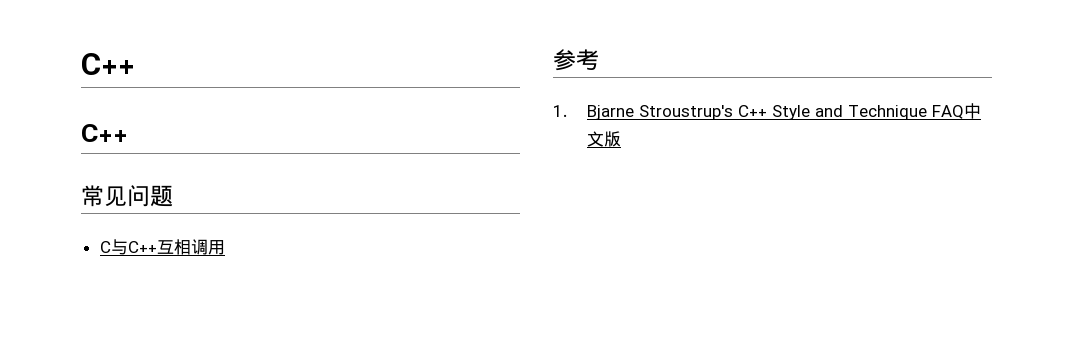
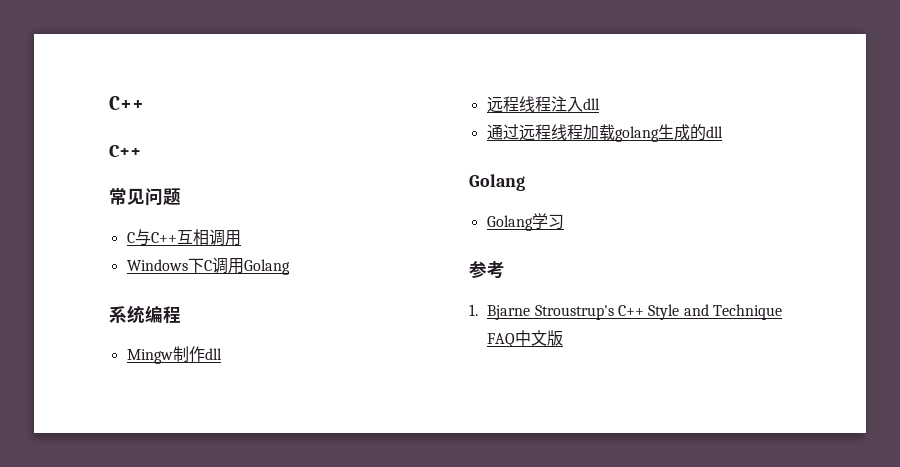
+ Windows下C调用Golang
+ 系统编程
+ Mingw制作dll
+ 远程线程注入dll
+ 通过远程线程加载golang生成的dll
+ Golang
+ Golang学习

